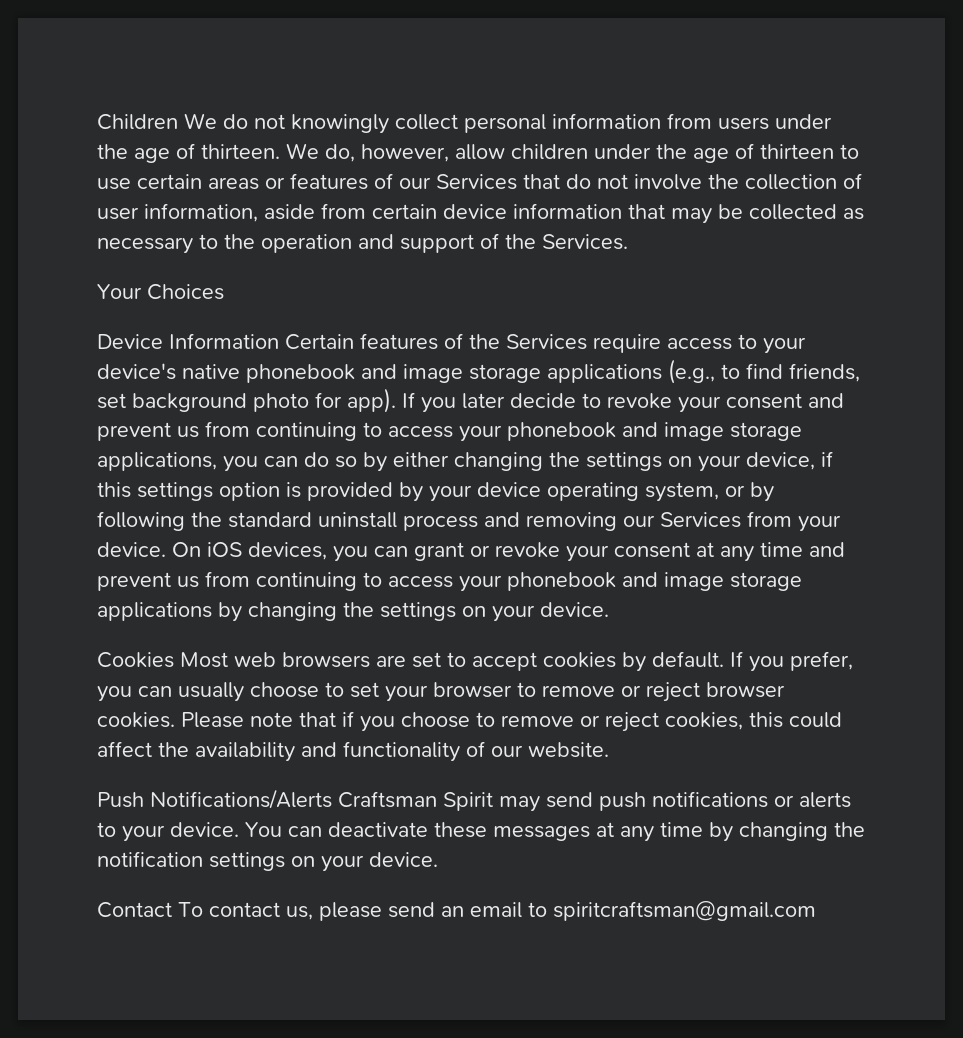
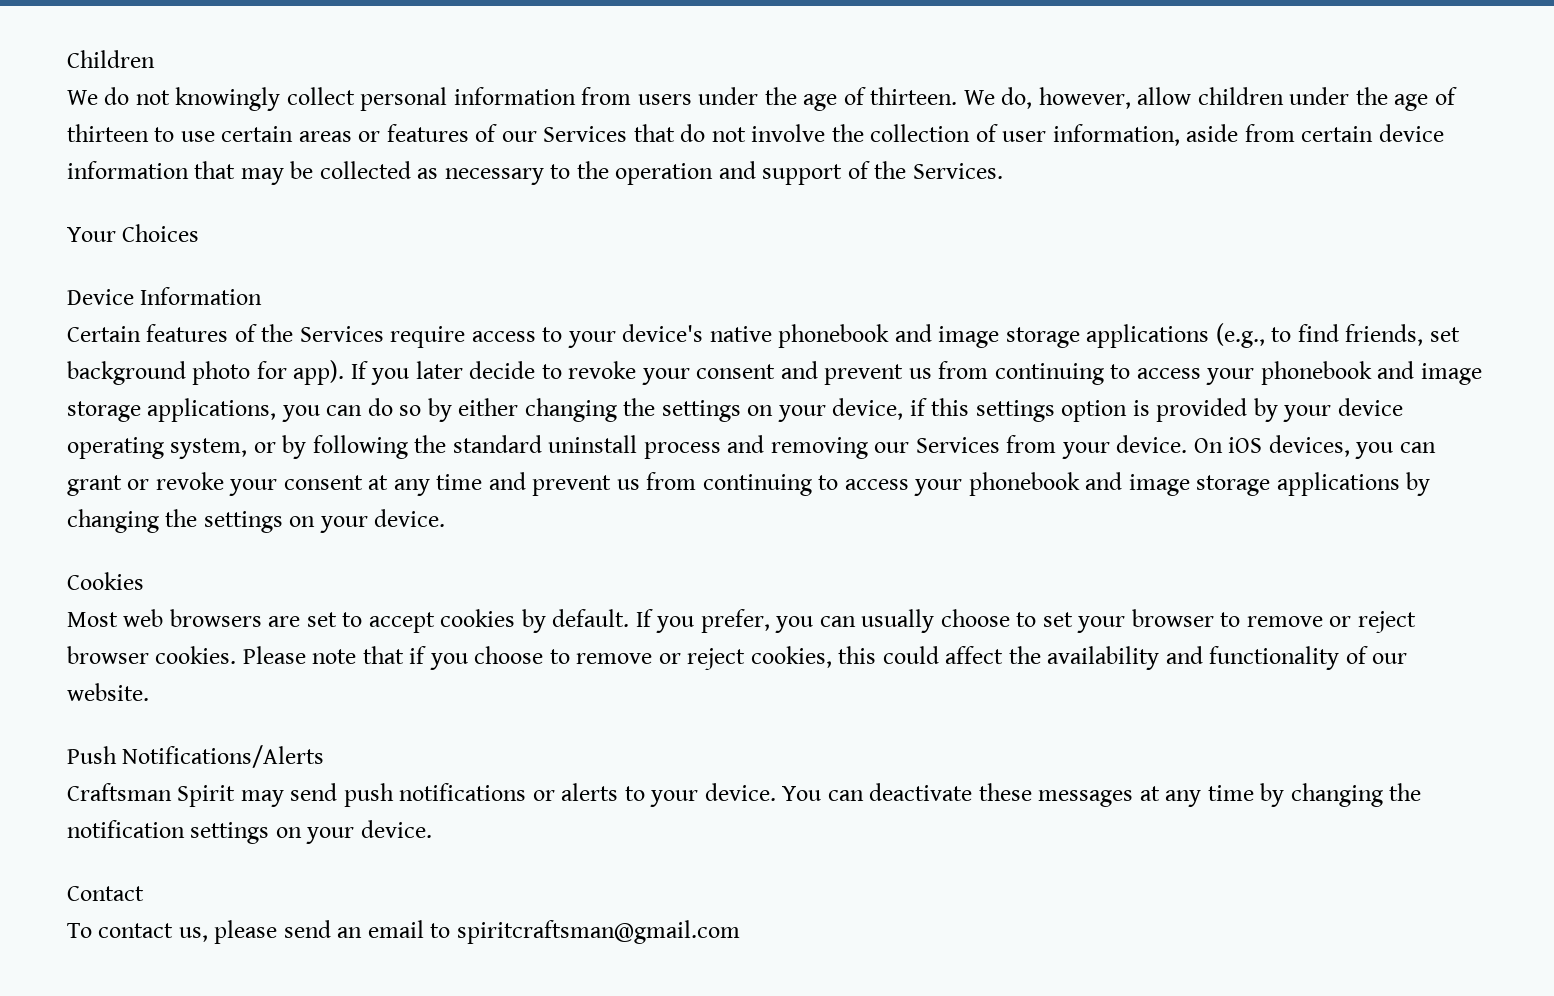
- Children We do not knowingly collect personal information from users under the age of thirteen.
+ Children
+ We do not knowingly collect personal information from users under the age of thirteen.
- Device Information Certain features of the Services require access to your device's native phonebook and image storage applications (e.g., to find friends, set background photo for app).
+ Device Information
+ Certain features of the Services require access to your device's native phonebook and image storage applications (e.g., to find friends, set background photo for app).
- Cookies Most web browsers are set to accept cookies by default.
+ Cookies
+ Most web browsers are set to accept cookies by default.
- Push Notifications/Alerts Craftsman Spirit may send push notifications or alerts to your device.
+ Push Notifications/Alerts
+ Craftsman Spirit may send push notifications or alerts to your device.
- Contact To contact us, please send an email to spiritcraftsman@gmail.com
+ Contact
+ To contact us, please send an email to spiritcraftsman@gmail.com

